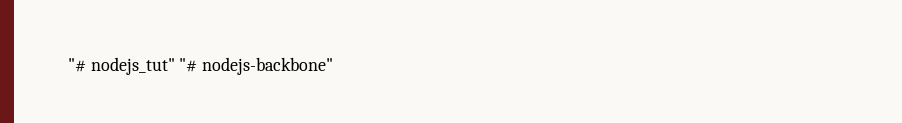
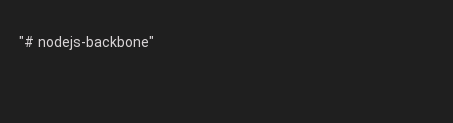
- "# nodejs_tut" "# nodejs-backbone"
+ "# nodejs-backbone"

